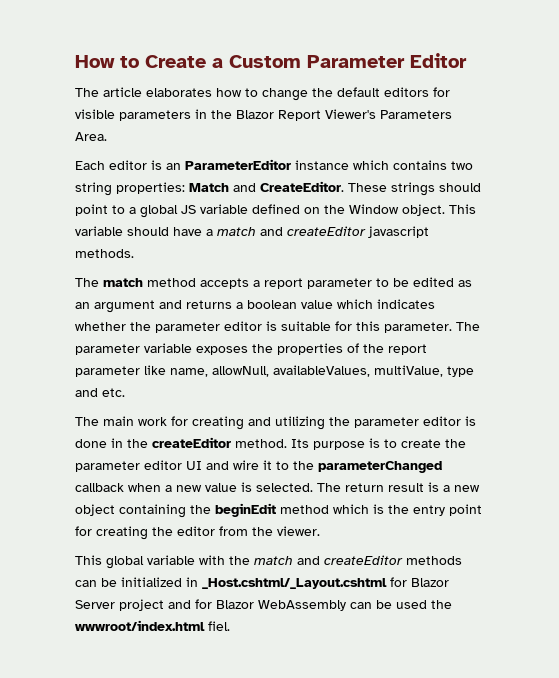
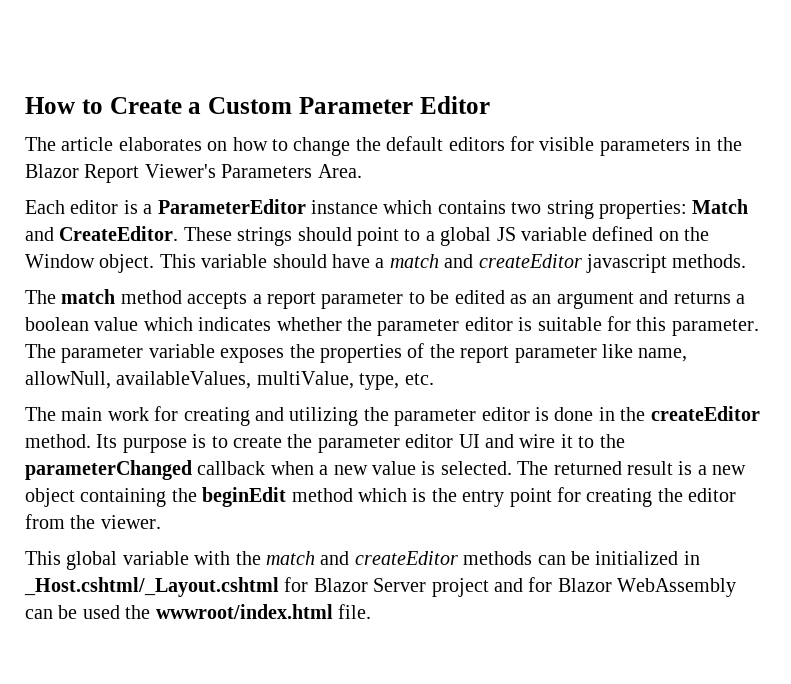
- The article elaborates how to change the default editors for visible parameters in the Blazor Report Viewer's Parameters Area.
+ The article elaborates on how to change the default editors for visible parameters in the Blazor Report Viewer's Parameters Area.
- Each editor is an ParameterEditor instance which contains two string properties: Match and CreateEditor.
+ Each editor is a ParameterEditor instance which contains two string properties: Match and CreateEditor.
- The parameter variable exposes the properties of the report parameter like name, allowNull, availableValues, multiValue, type and etc.
+ The parameter variable exposes the properties of the report parameter like name, allowNull, availableValues, multiValue, type, etc.
- The return result is a new object containing the beginEdit method which is the entry point for creating the editor from the viewer.
+ The returned result is a new object containing the beginEdit method which is the entry point for creating the editor from the viewer.
- This global variable with the match and createEditor methods can be initialized in _Host.cshtml/_Layout.cshtml for Blazor Server project and for Blazor WebAssembly can be used the wwwroot/index.html fiel.
+ This global variable with the match and createEditor methods can be initialized in _Host.cshtml/_Layout.cshtml for Blazor Server project and for Blazor WebAssembly can be used the wwwroot/index.html file.

